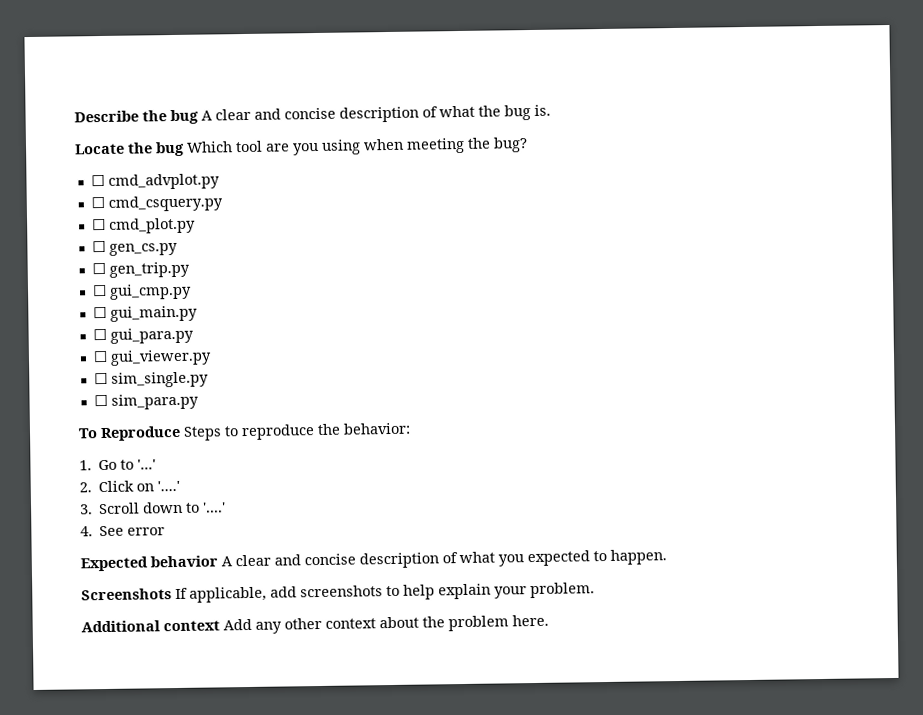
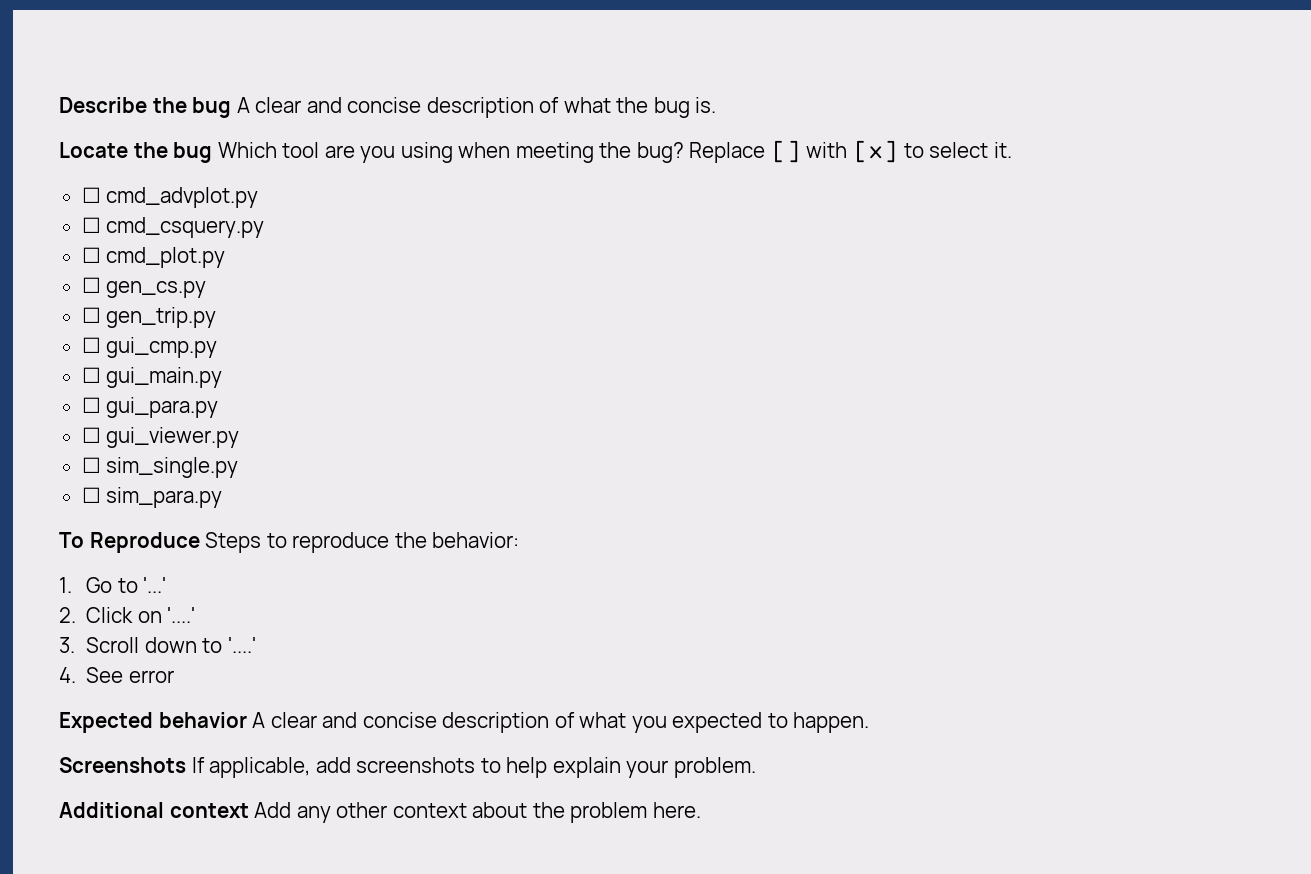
+ Replace [] with [x] to select it.

